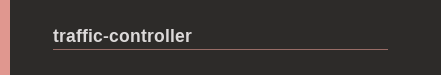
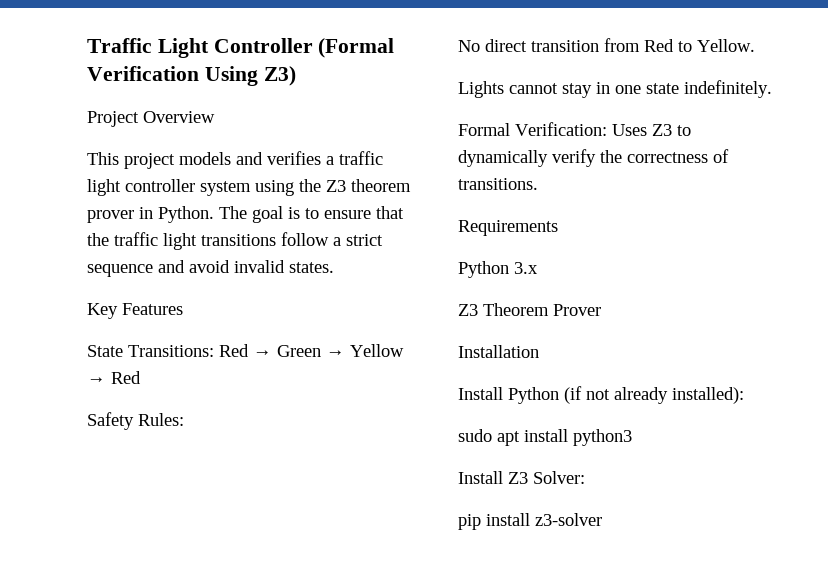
- traffic-controller
+ Traffic Light Controller (Formal Verification Using Z3)
+ Project Overview
+ This project models and verifies a traffic light controller system using the Z3 theorem prover in Python. The goal is to ensure that the traffic light transitions follow a strict sequence and avoid invalid states.
+ Key Features
+ State Transitions: Red → Green → Yellow → Red
+ Safety Rules:
+ No direct transition from Red to Yellow.
+ Lights cannot stay in one state indefinitely.
+ Formal Verification: Uses Z3 to dynamically verify the correctness of transitions.
+ Requirements
+ Python 3.x
+ Z3 Theorem Prover
+ Installation
+ Install Python (if not already installed):
+ sudo apt install python3
+ Install Z3 Solver:
+ pip install z3-solver

